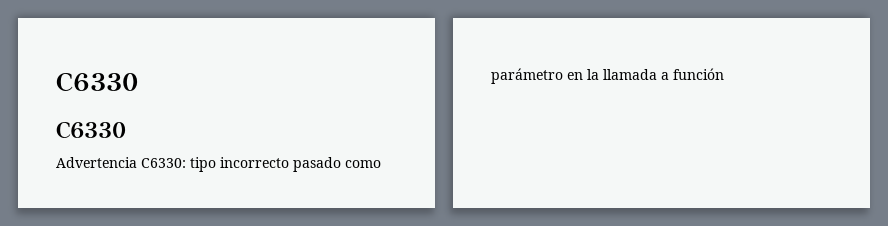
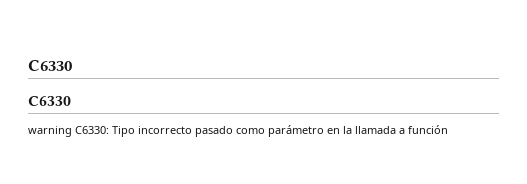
- Advertencia C6330: tipo incorrecto pasado como parámetro en la llamada a función
+ warning C6330: Tipo incorrecto pasado como parámetro en la llamada a función

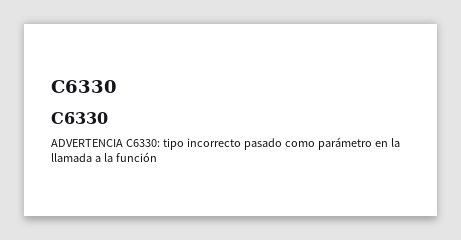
- warning C6330: Tipo incorrecto pasado como parámetro en la llamada a función
+ ADVERTENCIA C6330: tipo incorrecto pasado como parámetro en la llamada a la función

